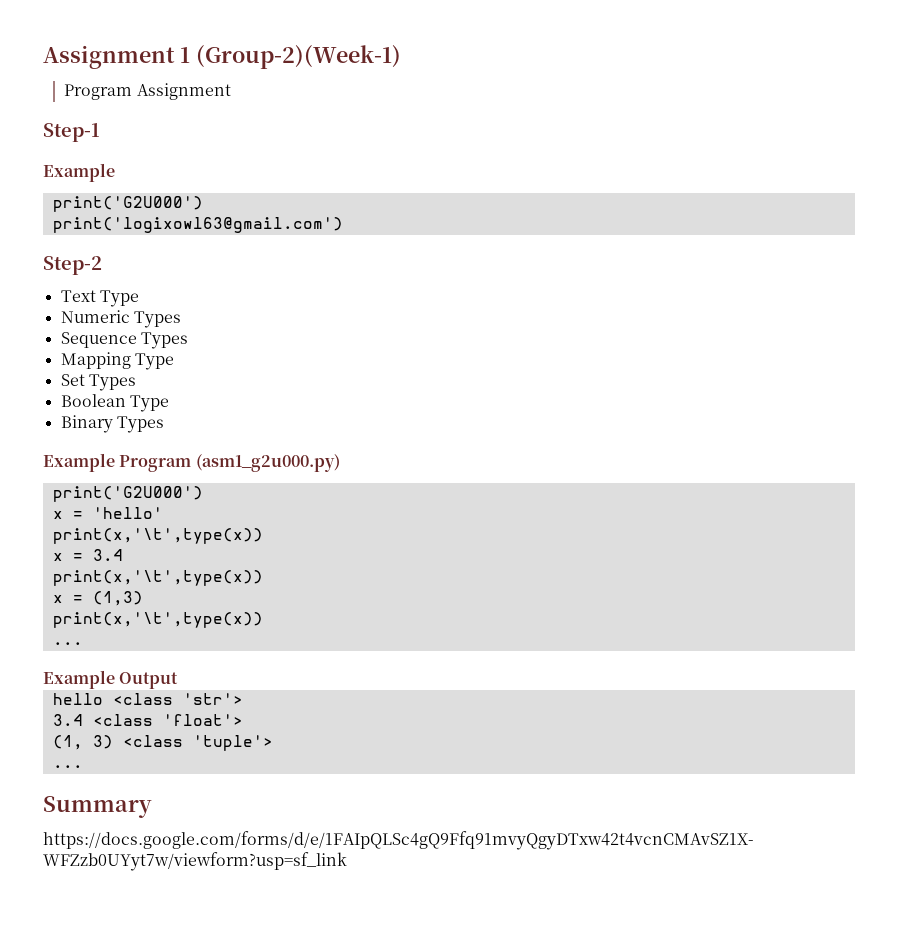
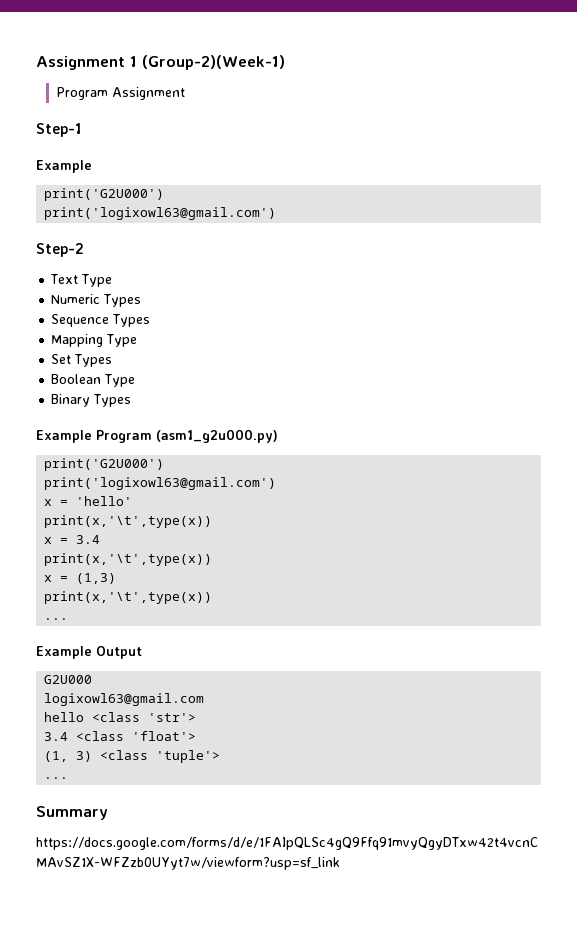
  Example Program (asm1_g2u000.py)
  print('G2U000')
+ print('logixowl63@gmail.com')
+ G2U000
+ logixowl63@gmail.com

